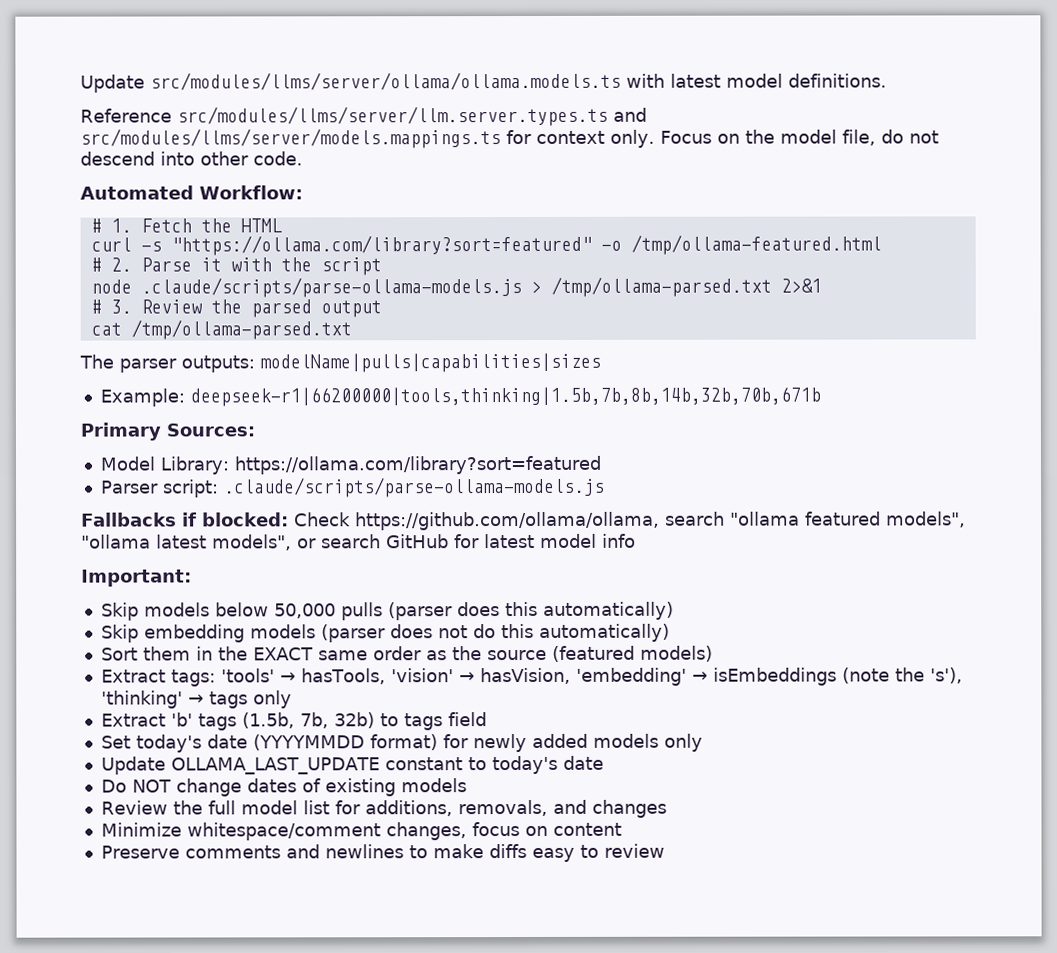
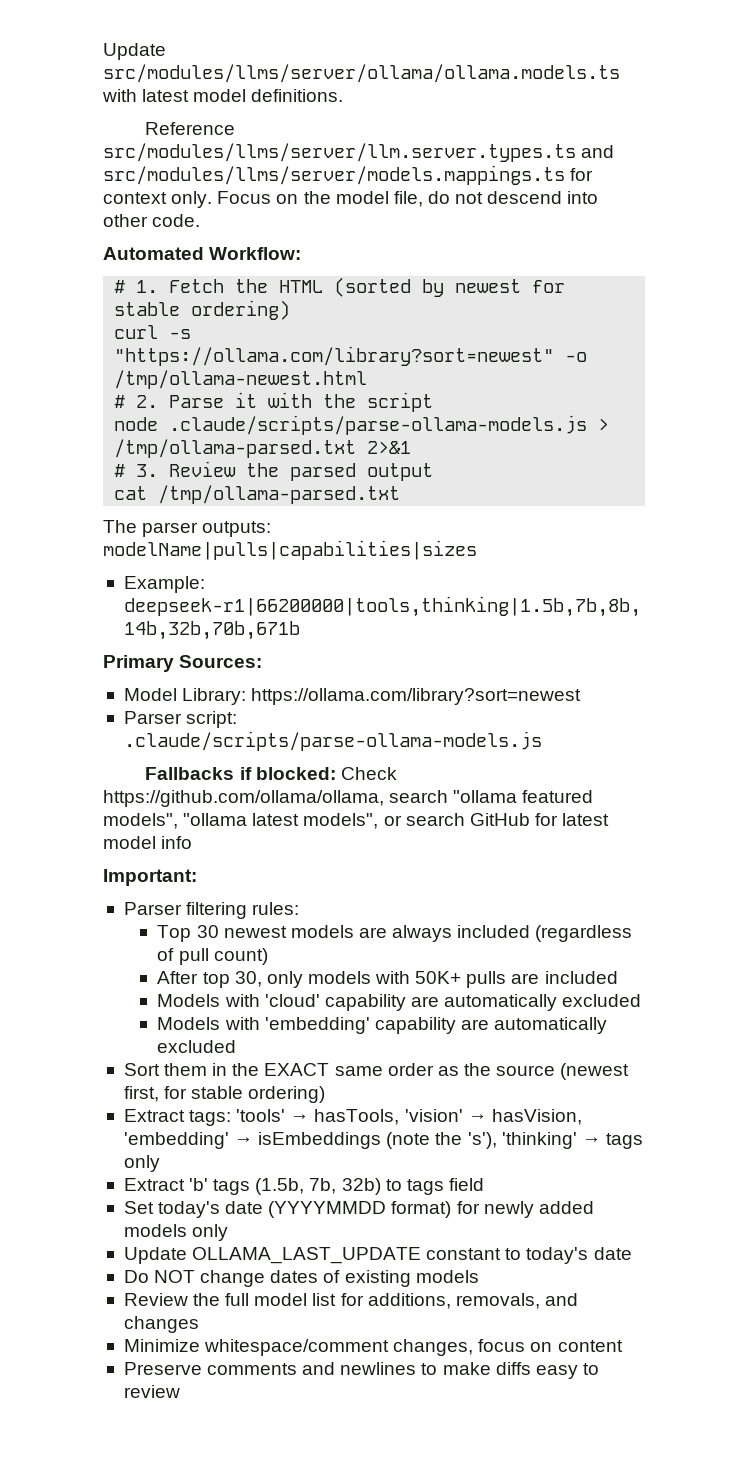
- # 1. Fetch the HTML
+ # 1. Fetch the HTML (sorted by newest for stable ordering)
- curl -s "https://ollama.com/library?sort=featured" -o /tmp/ollama-featured.html
+ curl -s "https://ollama.com/library?sort=newest" -o /tmp/ollama-newest.html
- Model Library: https://ollama.com/library?sort=featured
+ Model Library: https://ollama.com/library?sort=newest
- Skip models below 50,000 pulls (parser does this automatically)
- Skip embedding models (parser does not do this automatically)
+ Parser filtering rules:
+ Top 30 newest models are always included (regardless of pull count)
+ After top 30, only models with 50K+ pulls are included
+ Models with 'cloud' capability are automatically excluded
+ Models with 'embedding' capability are automatically excluded
- Sort them in the EXACT same order as the source (featured models)
+ Sort them in the EXACT same order as the source (newest first, for stable ordering)

